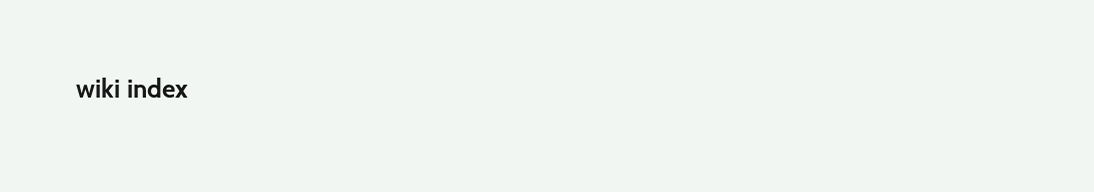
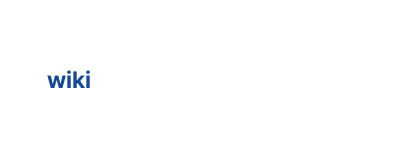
- wiki index
+ wiki

